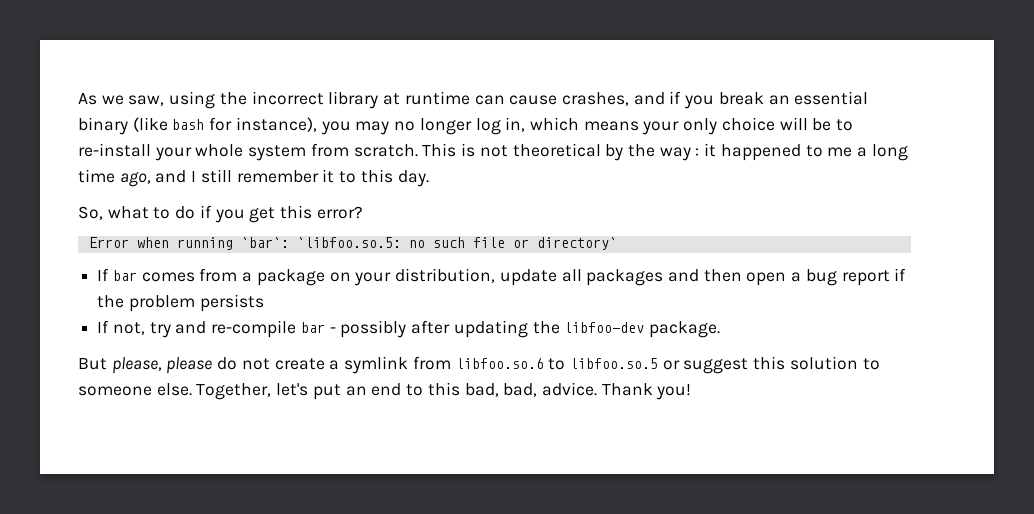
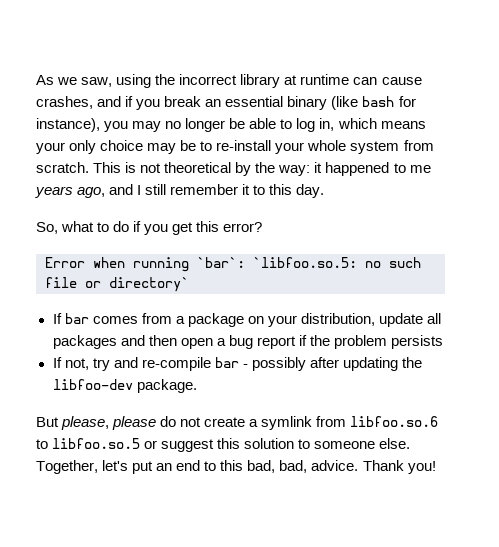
- As we saw, using the incorrect library at runtime can cause crashes, and if you break an essential binary (like bash for instance), you may no longer log in, which means your only choice will be to re-install your whole system from scratch.
+ As we saw, using the incorrect library at runtime can cause crashes, and if you break an essential binary (like bash for instance), you may no longer be able to log in, which means your only choice may be to re-install your whole system from scratch.
- This is not theoretical by the way : it happened to me a long time ago, and I still remember it to this day.
+ This is not theoretical by the way: it happened to me years ago, and I still remember it to this day.

